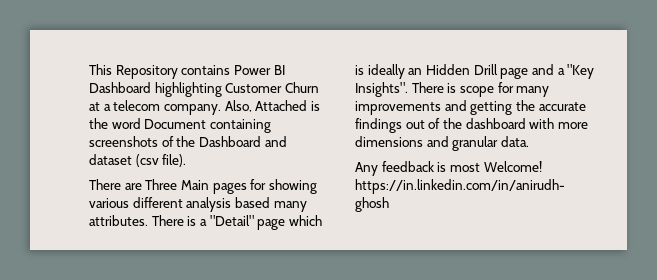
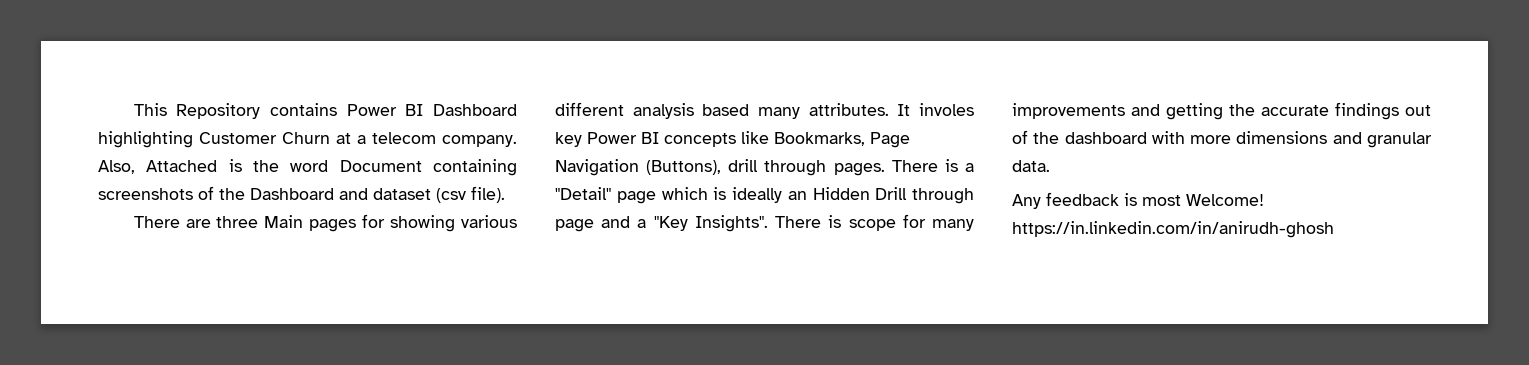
- There are Three Main pages for showing various different analysis based many attributes.
+ There are three Main pages for showing various different analysis based many attributes.
+ It involes key Power BI concepts like Bookmarks, Page Navigation (Buttons), drill through pages.
- There is a "Detail" page which is ideally an Hidden Drill page and a "Key Insights".
+ There is a "Detail" page which is ideally an Hidden Drill through page and a "Key Insights".

